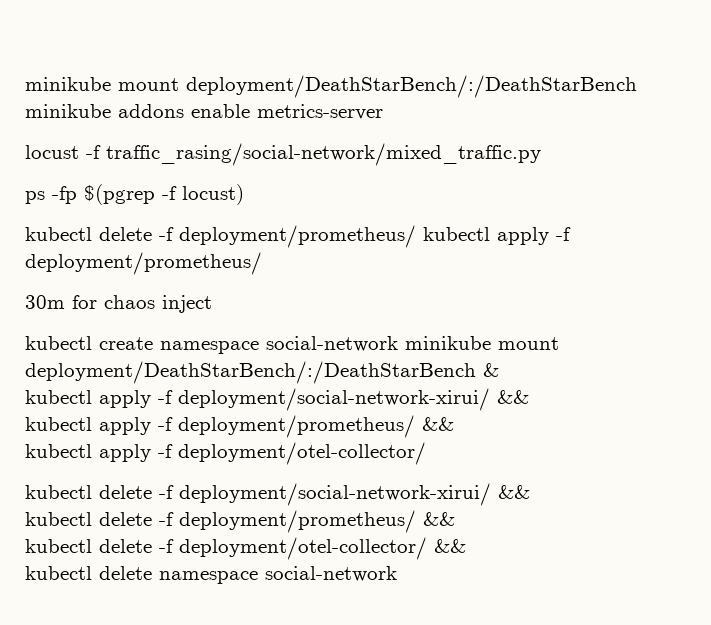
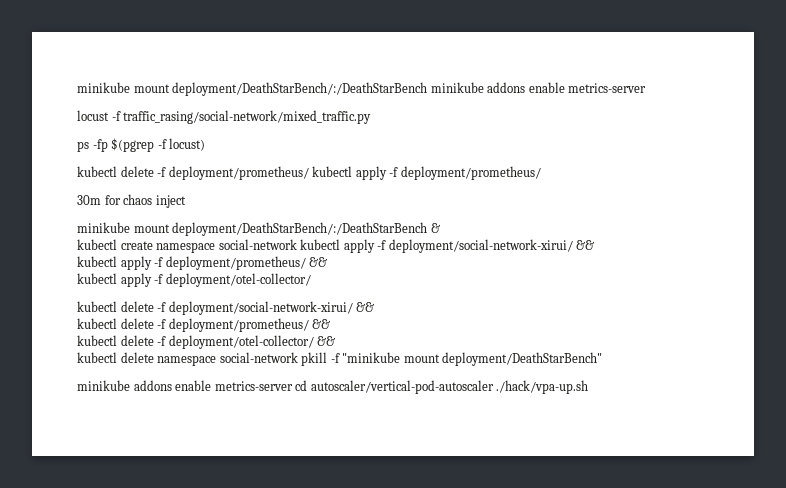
- kubectl create namespace social-network minikube mount deployment/DeathStarBench/:/DeathStarBench &
+ minikube mount deployment/DeathStarBench/:/DeathStarBench &
- kubectl apply -f deployment/social-network-xirui/ &&
+ kubectl create namespace social-network kubectl apply -f deployment/social-network-xirui/ &&
- kubectl delete namespace social-network
+ kubectl delete namespace social-network pkill -f "minikube mount deployment/DeathStarBench"
+ minikube addons enable metrics-server cd autoscaler/vertical-pod-autoscaler ./hack/vpa-up.sh

